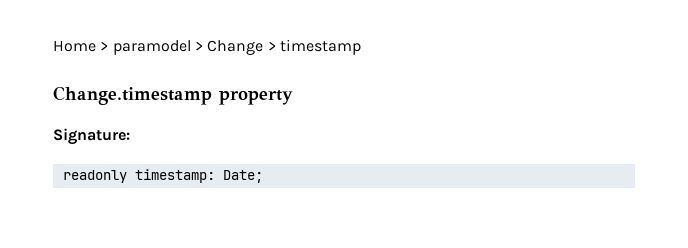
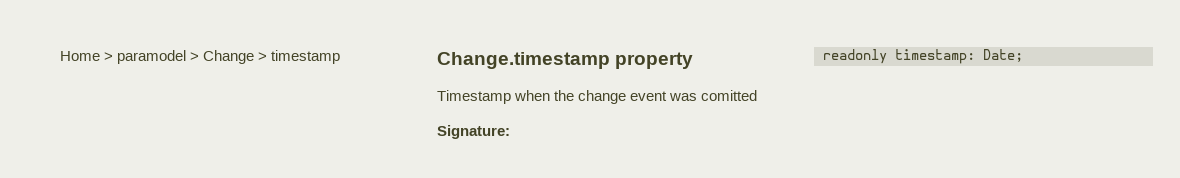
+ Timestamp when the change event was comitted

